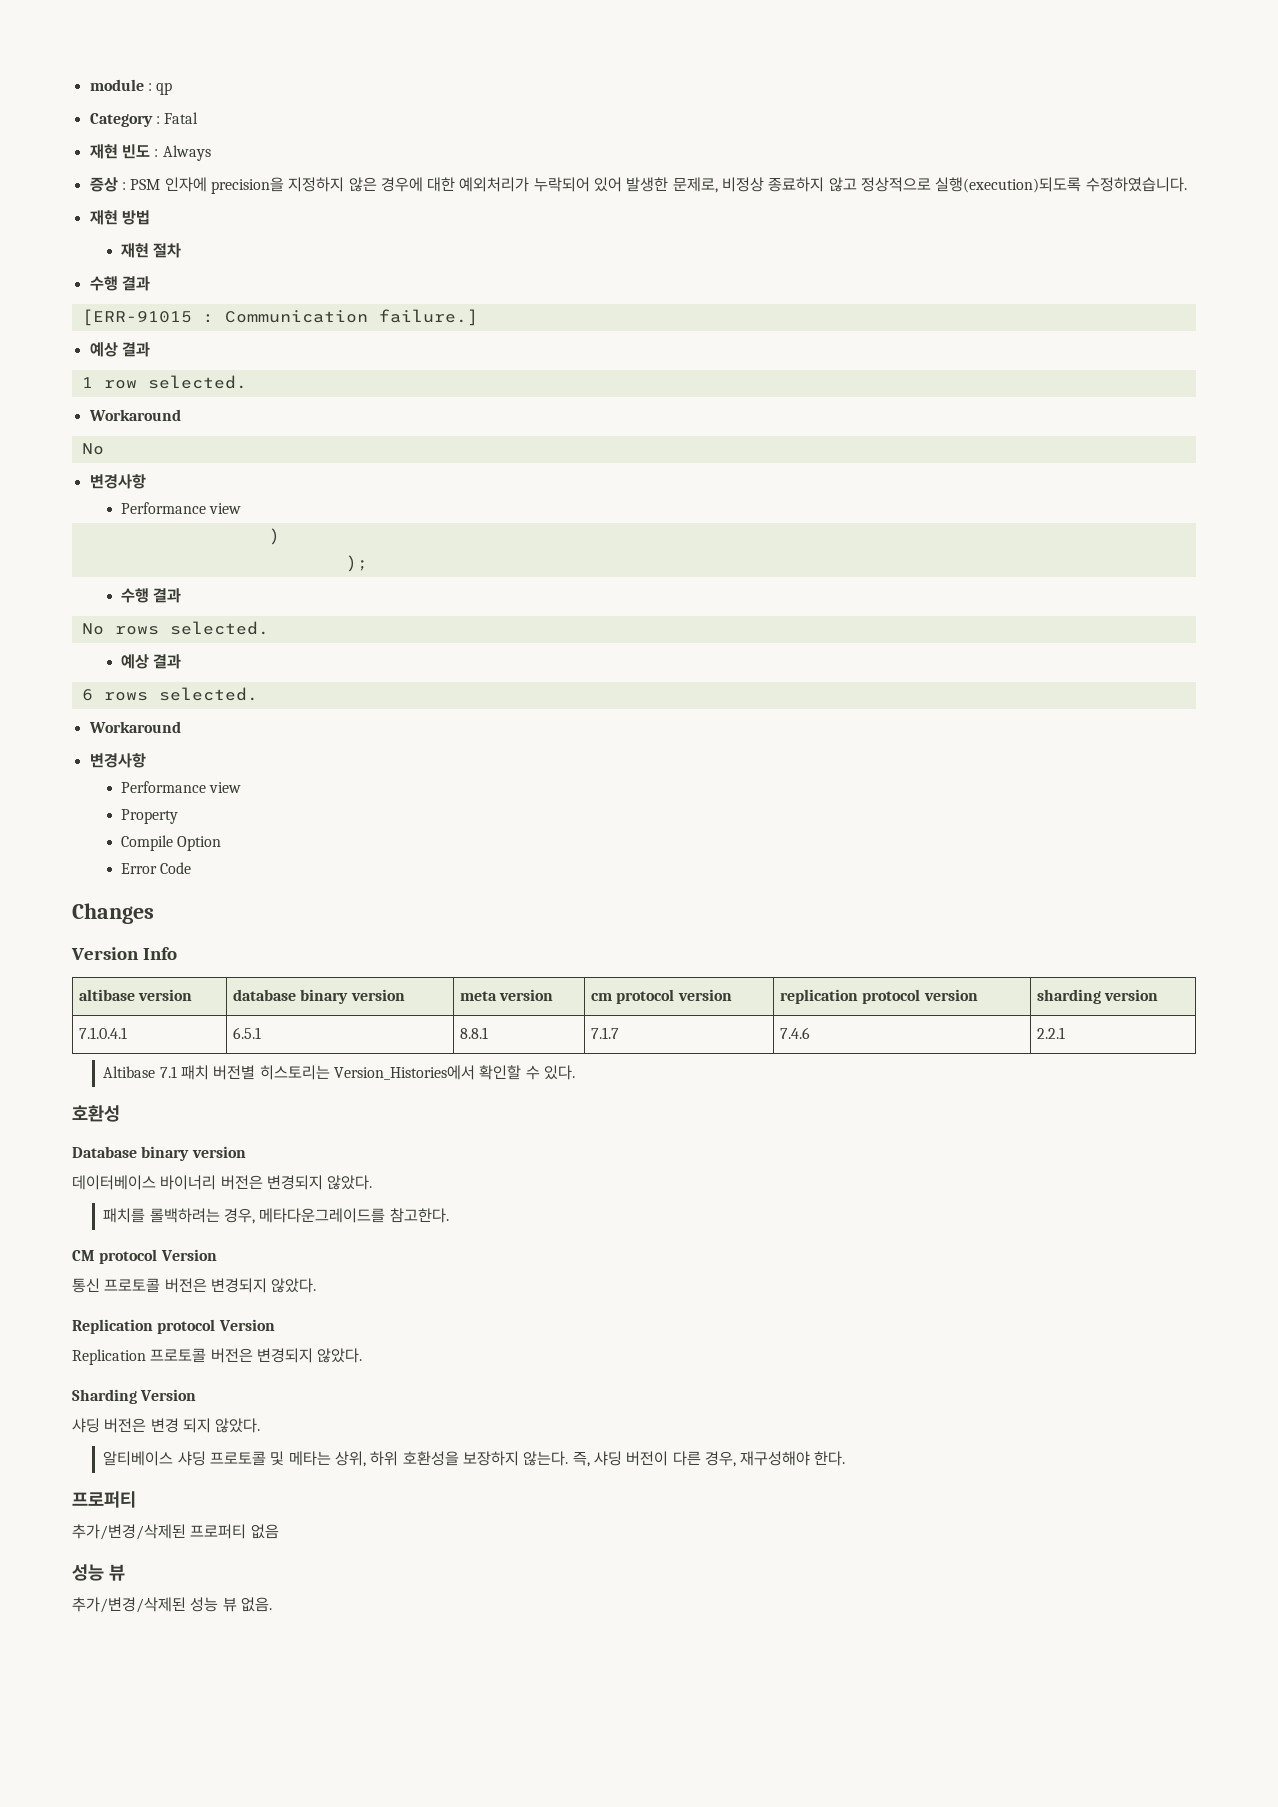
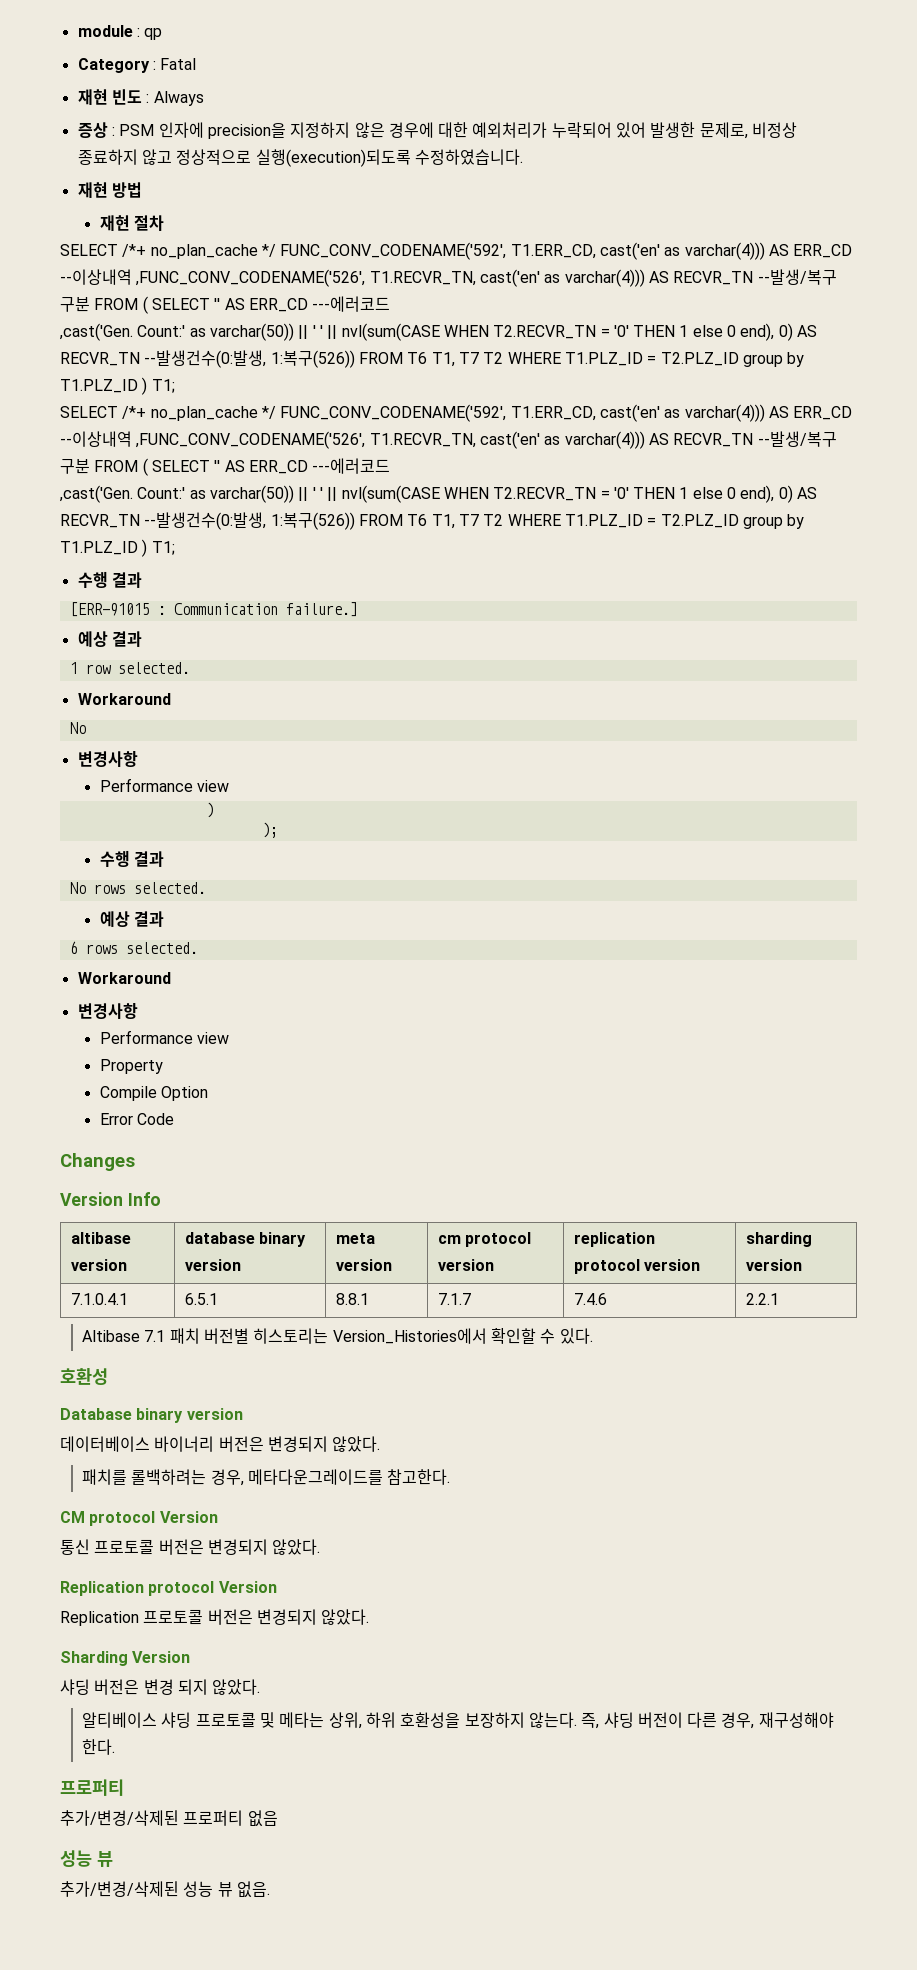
  재현 절차
+ SELECT /*+ no_plan_cache */ FUNC_CONV_CODENAME('592', T1.ERR_CD, cast('en' as varchar(4))) AS ERR_CD --이상내역 ,FUNC_CONV_CODENAME('526', T1.RECVR_TN, cast('en' as varchar(4))) AS RECVR_TN --발생/복구 구분 FROM ( SELECT '' AS ERR_CD ---에러코드
+ ,cast('Gen. Count:' as varchar(50)) || ' ' || nvl(sum(CASE WHEN T2.RECVR_TN = '0' THEN 1 else 0 end), 0) AS RECVR_TN --발생건수(0:발생, 1:복구(526)) FROM T6 T1, T7 T2 WHERE T1.PLZ_ID = T2.PLZ_ID group by T1.PLZ_ID ) T1;
+ SELECT /*+ no_plan_cache */ FUNC_CONV_CODENAME('592', T1.ERR_CD, cast('en' as varchar(4))) AS ERR_CD --이상내역 ,FUNC_CONV_CODENAME('526', T1.RECVR_TN, cast('en' as varchar(4))) AS RECVR_TN --발생/복구 구분 FROM ( SELECT '' AS ERR_CD ---에러코드
+ ,cast('Gen. Count:' as varchar(50)) || ' ' || nvl(sum(CASE WHEN T2.RECVR_TN = '0' THEN 1 else 0 end), 0) AS RECVR_TN --발생건수(0:발생, 1:복구(526)) FROM T6 T1, T7 T2 WHERE T1.PLZ_ID = T2.PLZ_ID group by T1.PLZ_ID ) T1;

